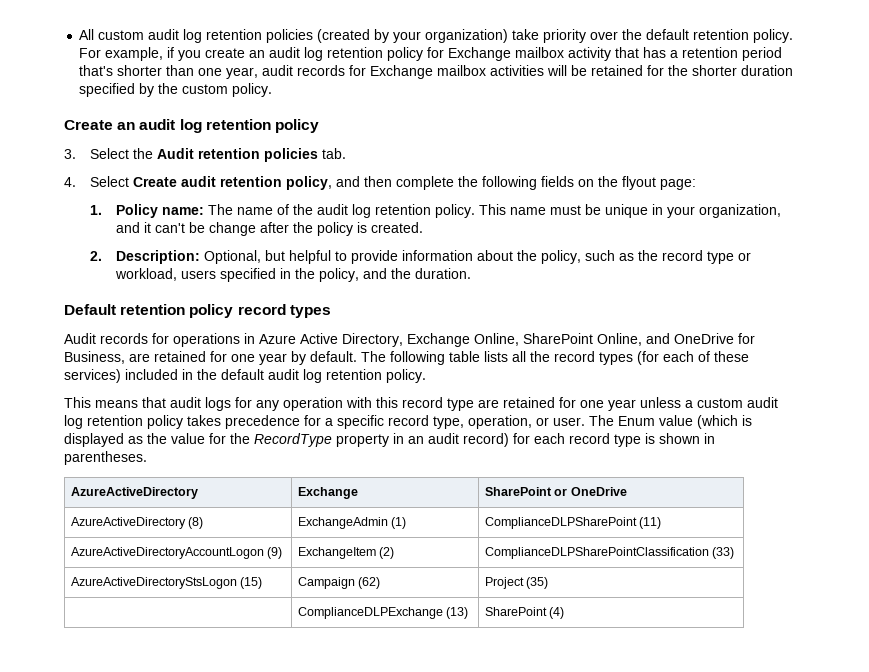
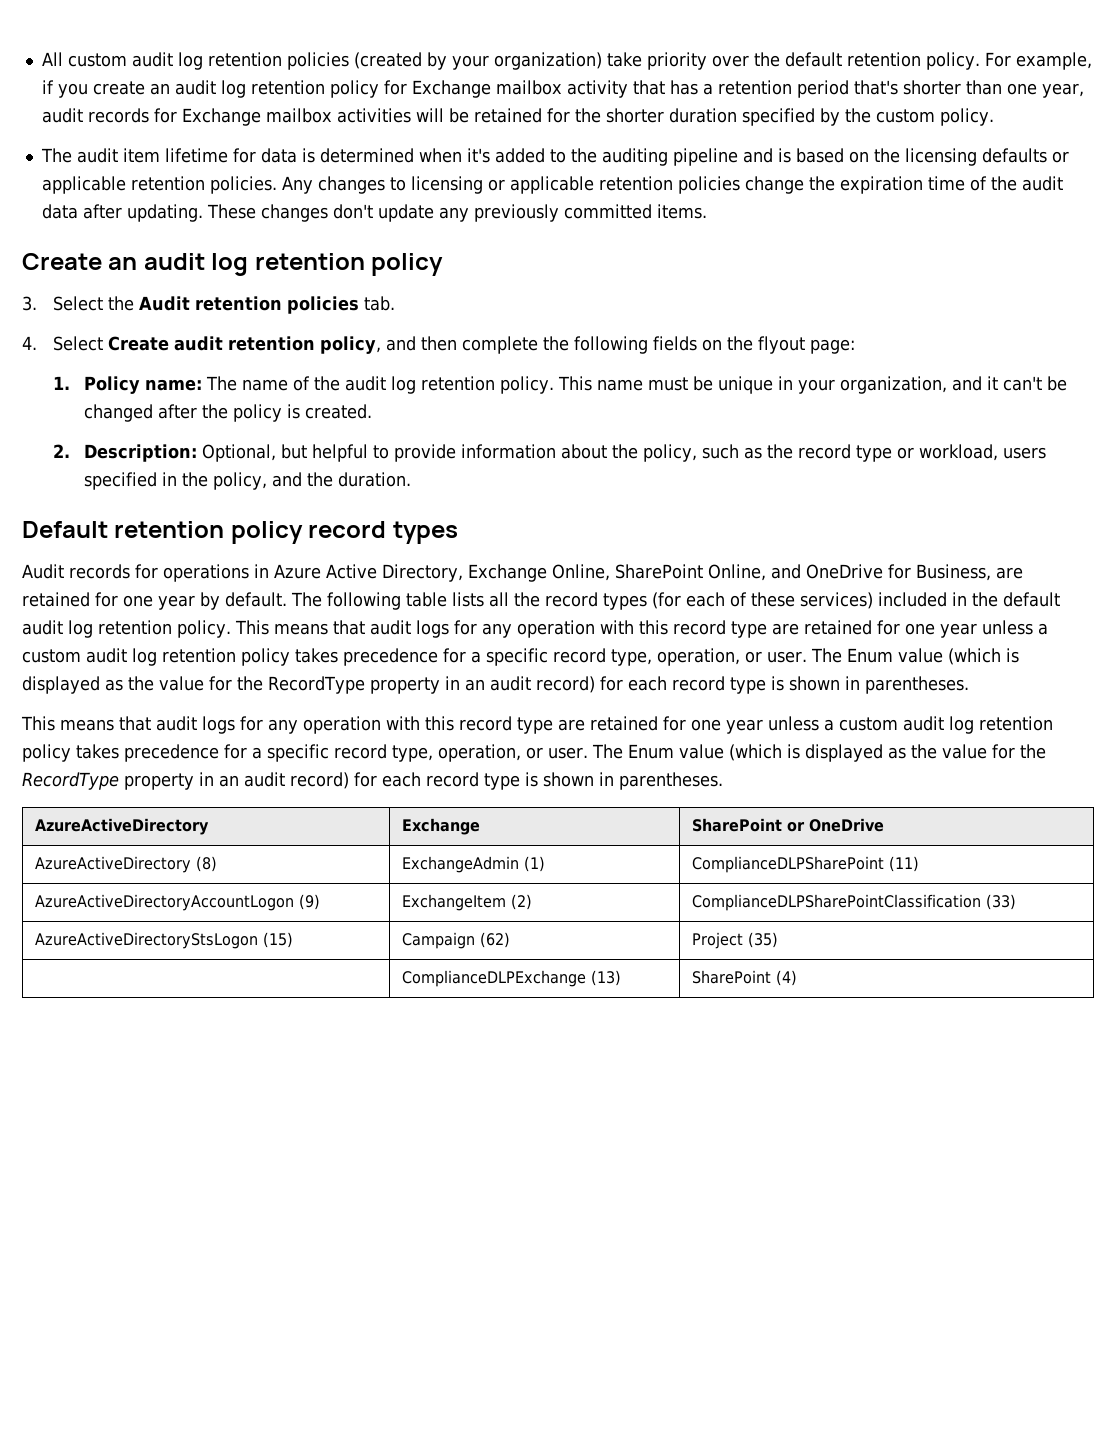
+ The audit item lifetime for data is determined when it's added to the auditing pipeline and is based on the licensing defaults or applicable retention policies. Any changes to licensing or applicable retention policies change the expiration time of the audit data after updating. These changes don't update any previously committed items.
- This name must be unique in your organization, and it can't be change after the policy is created.
+ This name must be unique in your organization, and it can't be changed after the policy is created.
- The following table lists all the record types (for each of these services) included in the default audit log retention policy.
+ The following table lists all the record types (for each of these services) included in the default audit log retention policy. This means that audit logs for any operation with this record type are retained for one year unless a custom audit log retention policy takes precedence for a specific record type, operation, or user. The Enum value (which is displayed as the value for the RecordType property in an audit record) for each record type is shown in parentheses.

